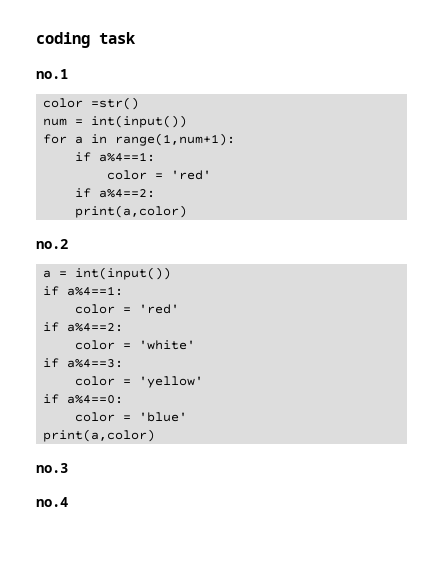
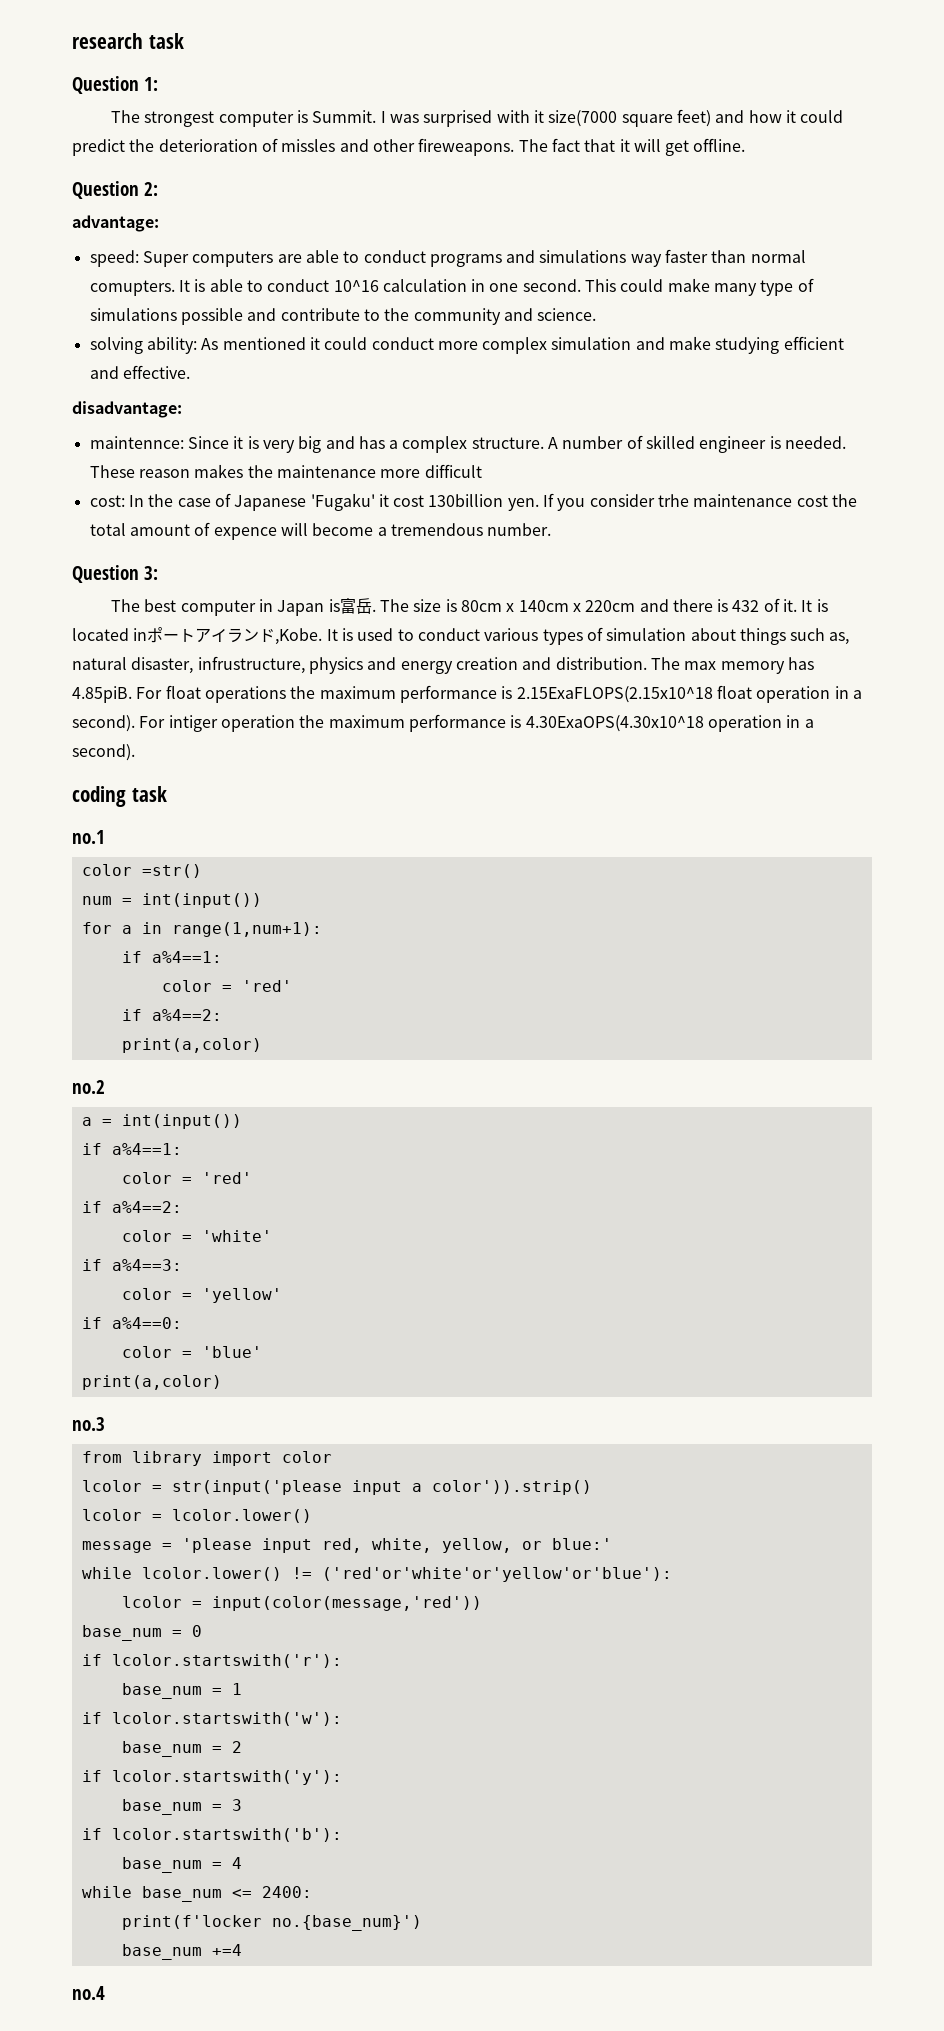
+ research task
+ Question 1:
+ The strongest computer is Summit. I was surprised with it size(7000 square feet) and how it could predict the deterioration of missles and other fireweapons. The fact that it will get offline.
+ Question 2:
+ advantage:
+ speed: Super computers are able to conduct programs and simulations way faster than normal comupters. It is able to conduct 10^16 calculation in one second. This could make many type of simulations possible and contribute to the community and science.
+ solving ability: As mentioned it could conduct more complex simulation and make studying efficient and effective.
+ disadvantage:
+ maintennce: Since it is very big and has a complex structure. A number of skilled engineer is needed. These reason makes the maintenance more difficult
+ cost: In the case of Japanese 'Fugaku' it cost 130billion yen. If you consider trhe maintenance cost the total amount of expence will become a tremendous number.
+ Question 3:
+ The best computer in Japan is富岳. The size is 80cm x 140cm x 220cm and there is 432 of it. It is located inポートアイランド,Kobe. It is used to conduct various types of simulation about things such as, natural disaster, infrustructure, physics and energy creation and distribution. The max memory has 4.85piB. For float operations the maximum performance is 2.15ExaFLOPS(2.15x10^18 float operation in a second). For intiger operation the maximum performance is 4.30ExaOPS(4.30x10^18 operation in a second).
+ from library import color
+ lcolor = str(input('please input a color')).strip()
+ lcolor = lcolor.lower()
+ message = 'please input red, white, yellow, or blue:'
+ while lcolor.lower() != ('red'or'white'or'yellow'or'blue'):
+ lcolor = input(color(message,'red'))
+ base_num = 0
+ if lcolor.startswith('r'):
+ base_num = 1
+ if lcolor.startswith('w'):
+ base_num = 2
+ if lcolor.startswith('y'):
+ base_num = 3
+ if lcolor.startswith('b'):
+ base_num = 4
+ while base_num <= 2400:
+ print(f'locker no.{base_num}')
+ base_num +=4

